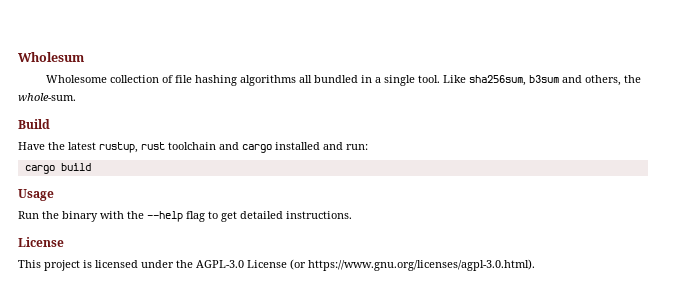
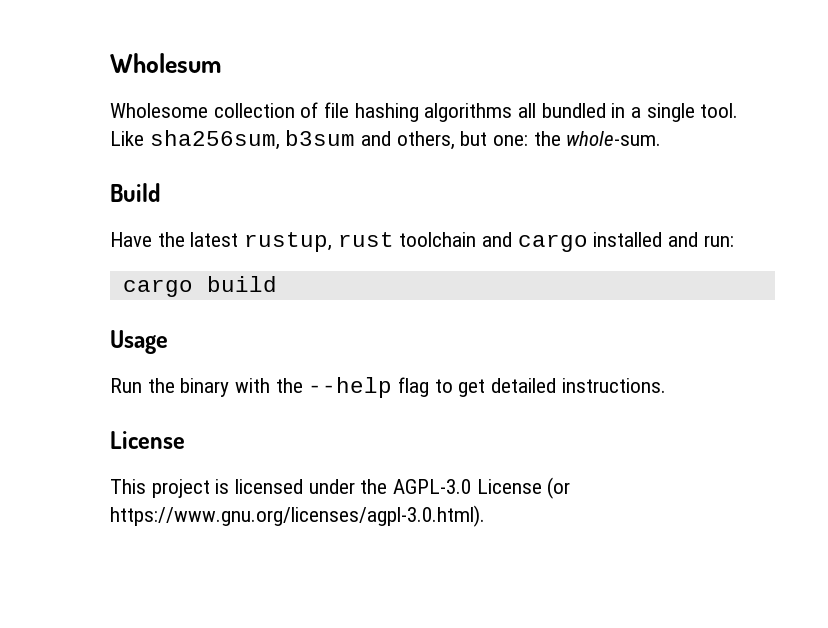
- Like sha256sum, b3sum and others, the whole-sum.
+ Like sha256sum, b3sum and others, but one: the whole-sum.

